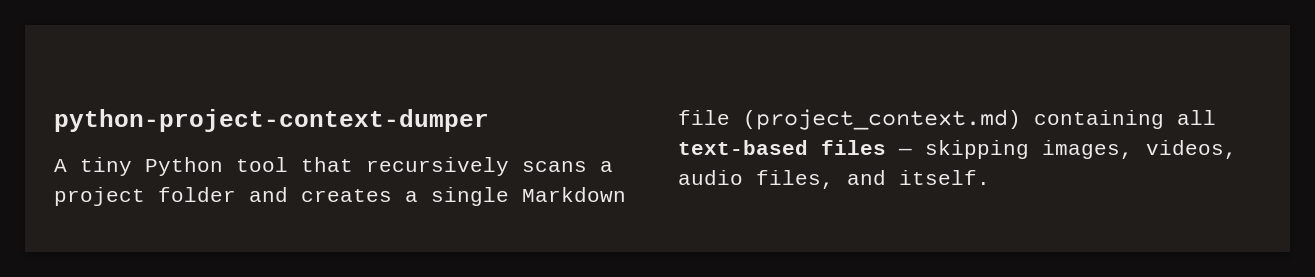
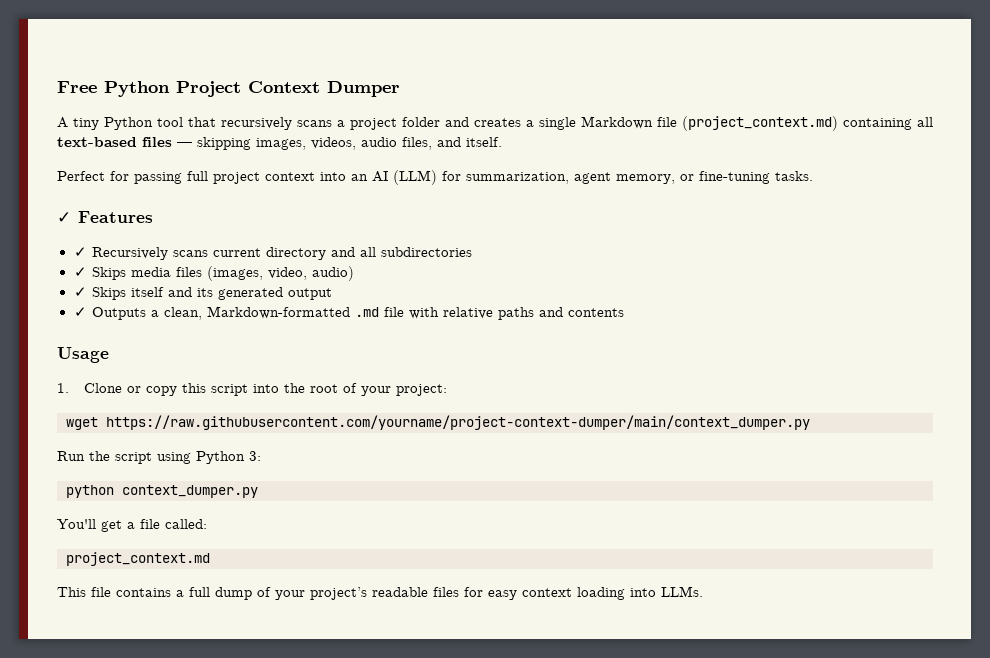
- python-project-context-dumper
+ Free Python Project Context Dumper
+ Perfect for passing full project context into an AI (LLM) for summarization, agent memory, or fine-tuning tasks.
+ ✓ Features
+ ✓ Recursively scans current directory and all subdirectories
+ ✓ Skips media files (images, video, audio)
+ ✓ Skips itself and its generated output
+ ✓ Outputs a clean, Markdown-formatted .md file with relative paths and contents
+ Usage
+ 1. Clone or copy this script into the root of your project:
+ wget https://raw.githubusercontent.com/yourname/project-context-dumper/main/context_dumper.py
+ Run the script using Python 3:
+ python context_dumper.py
+ You'll get a file called:
+ project_context.md
+ This file contains a full dump of your project’s readable files for easy context loading into LLMs.

